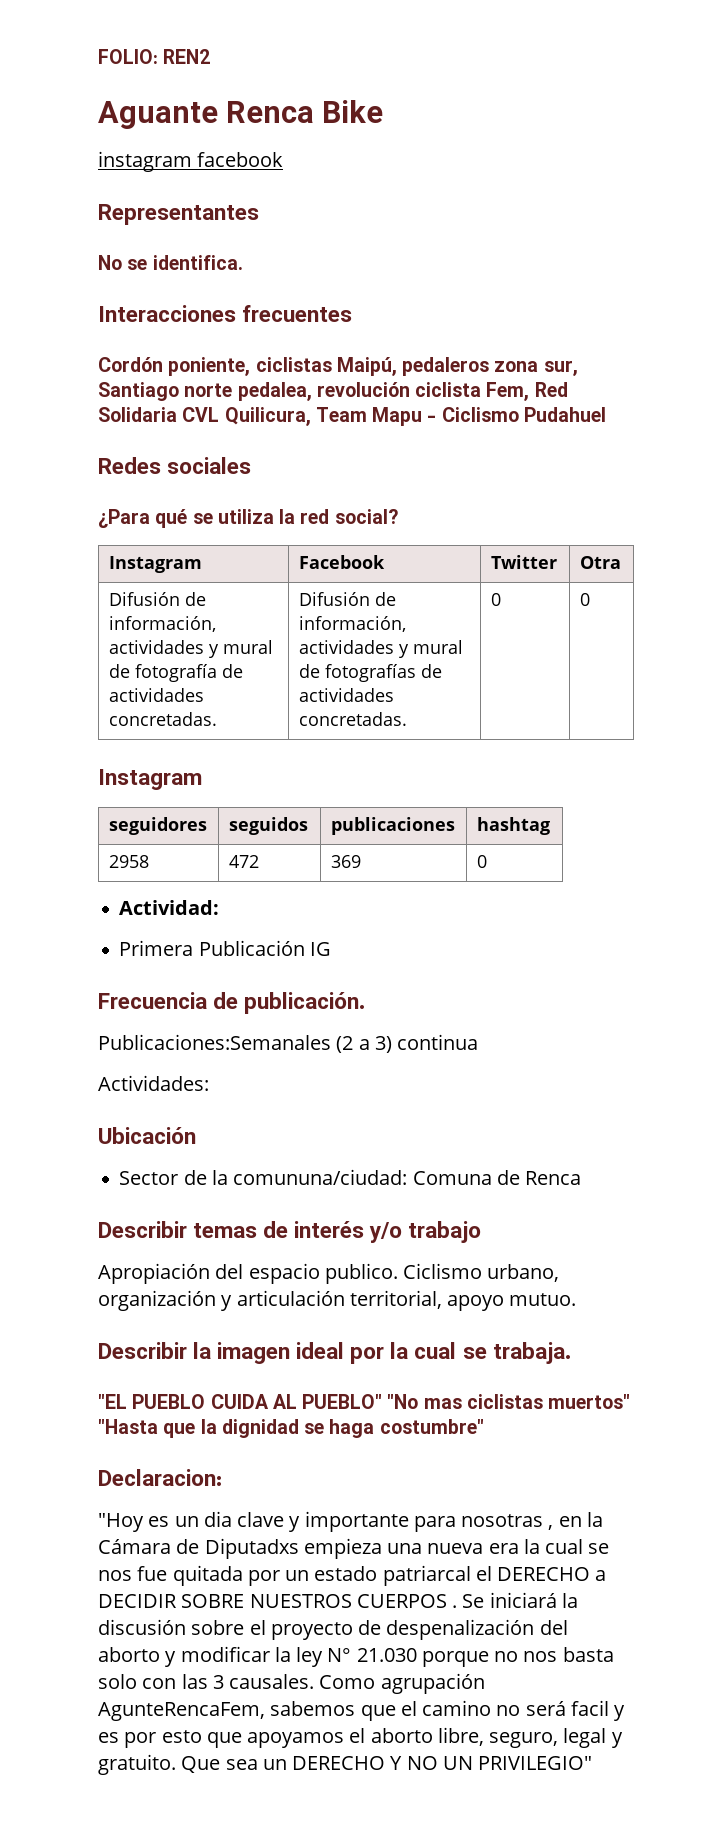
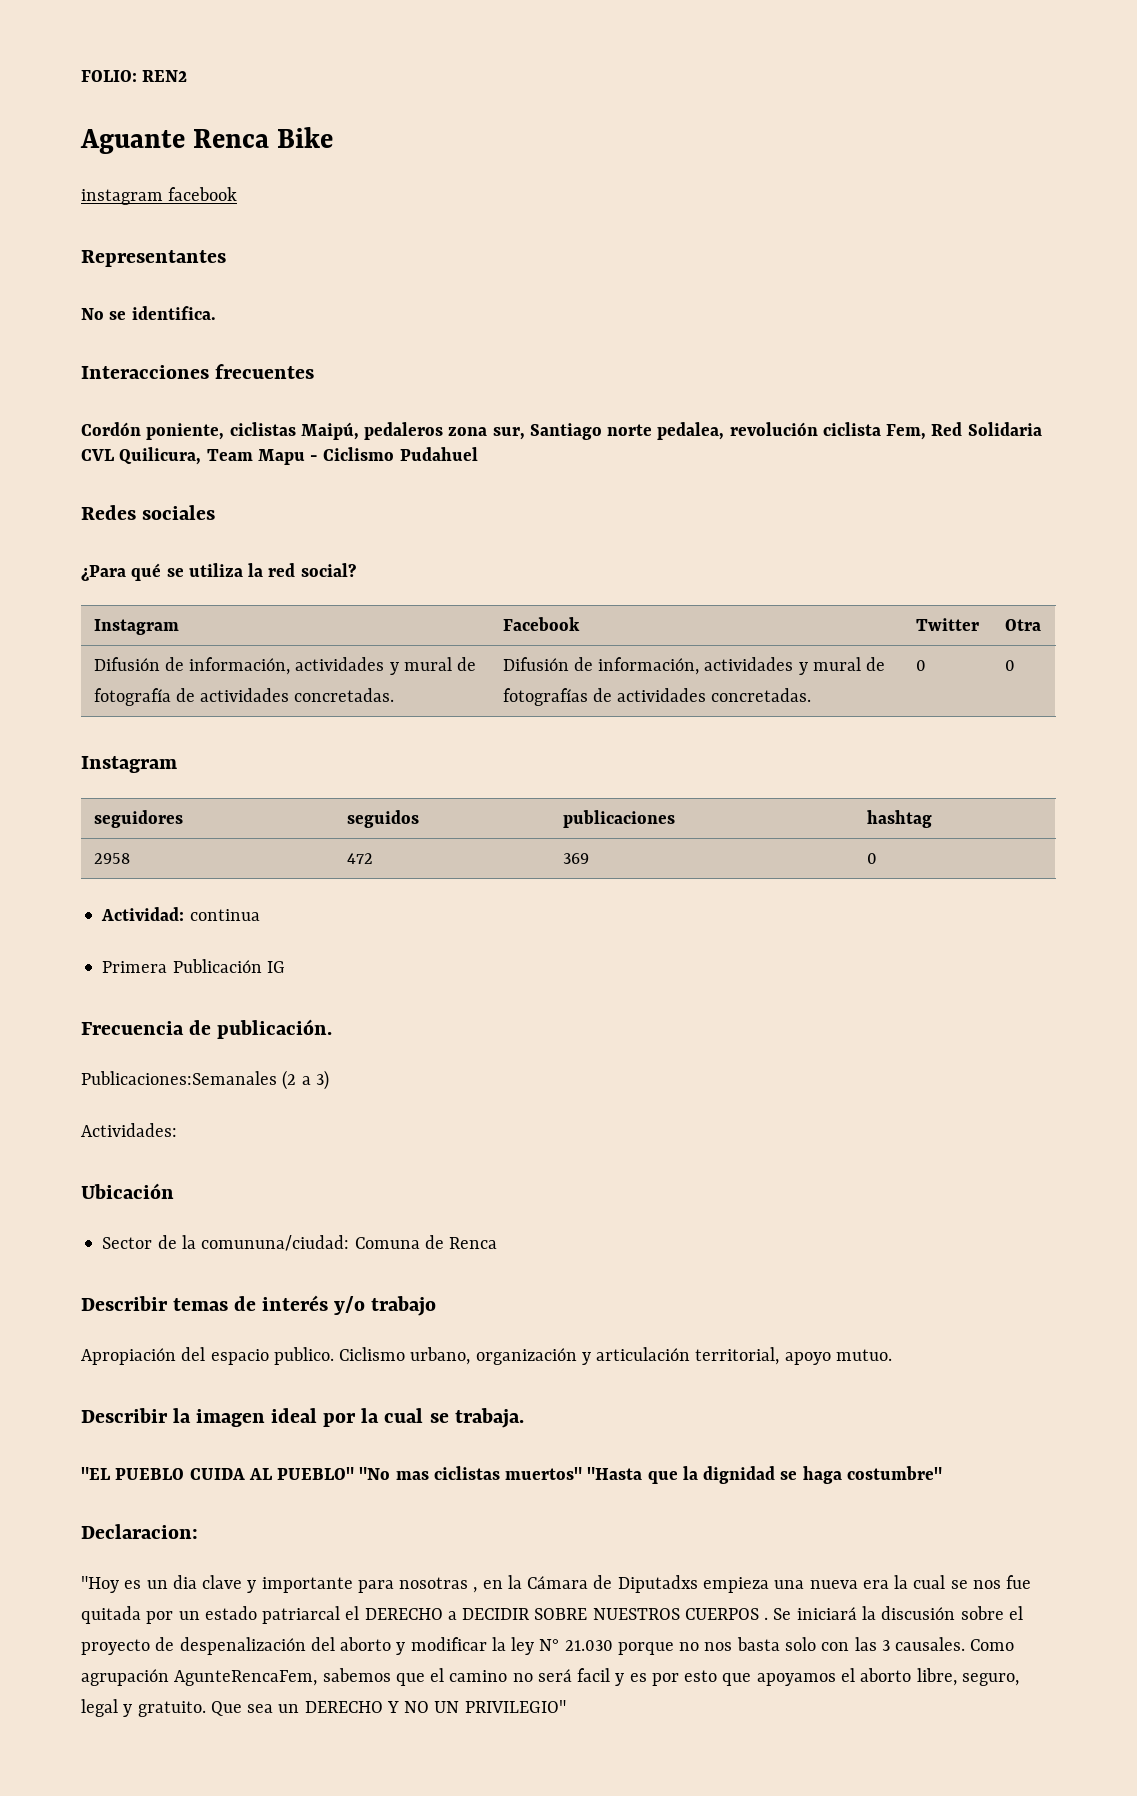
- Actividad:
+ Actividad: continua
- Publicaciones:Semanales (2 a 3) continua
+ Publicaciones:Semanales (2 a 3)

